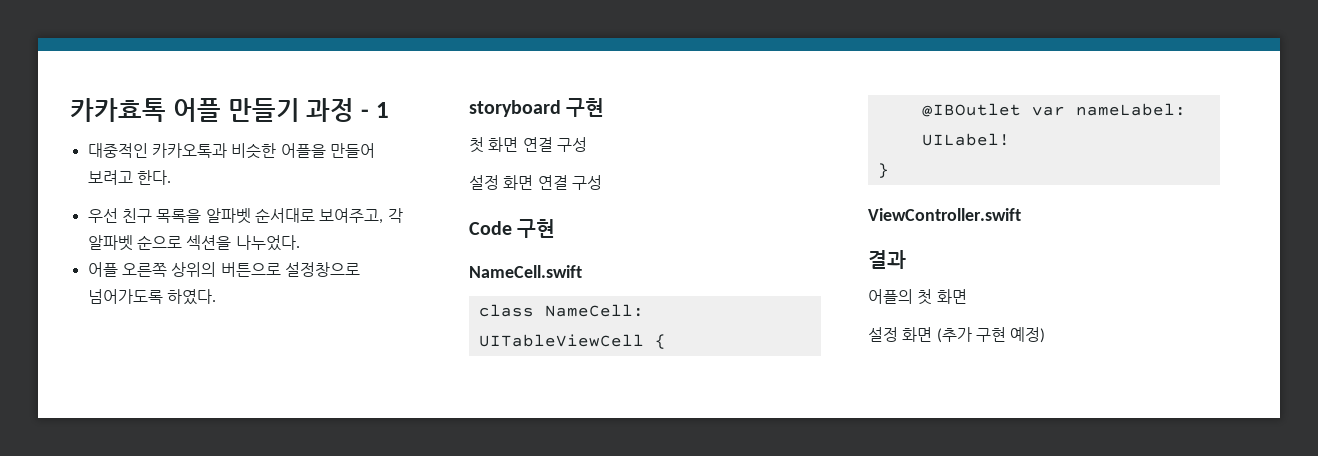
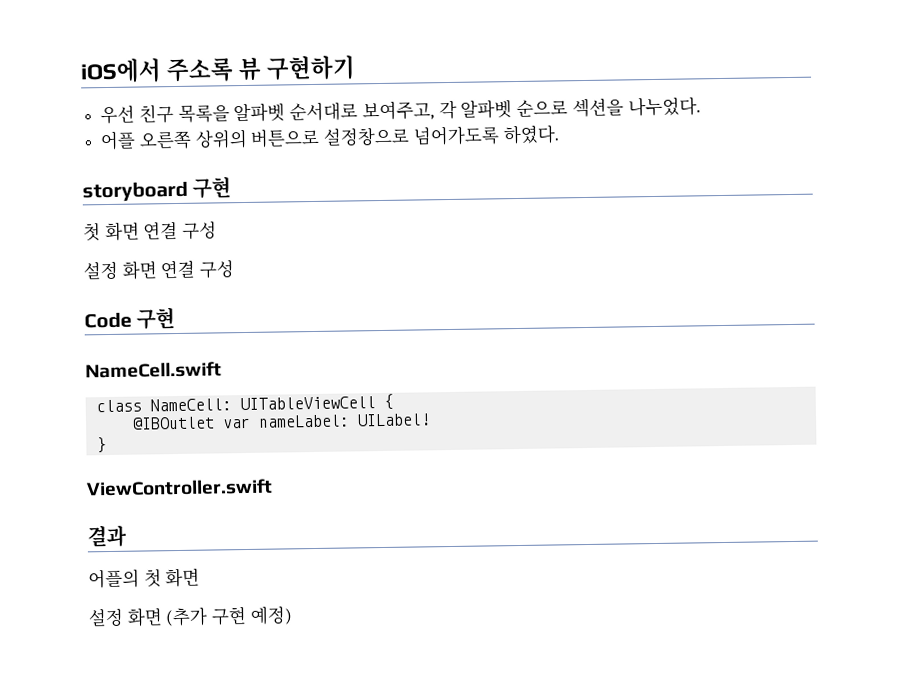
- 카카효톡 어플 만들기 과정 - 1
- 대중적인 카카오톡과 비슷한 어플을 만들어 보려고 한다.
+ iOS에서 주소록 뷰 구현하기

